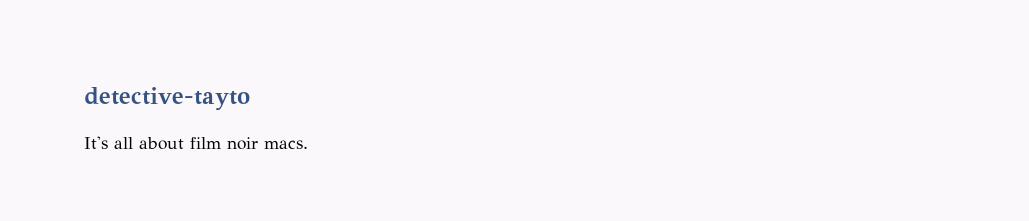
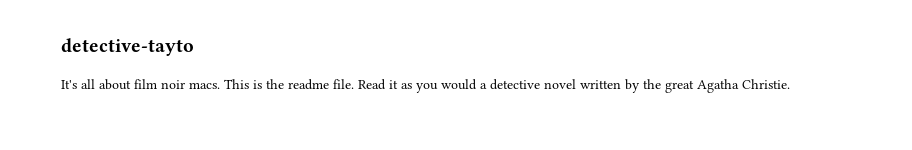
+ This is the readme file. Read it as you would a detective novel written by the great Agatha Christie.

